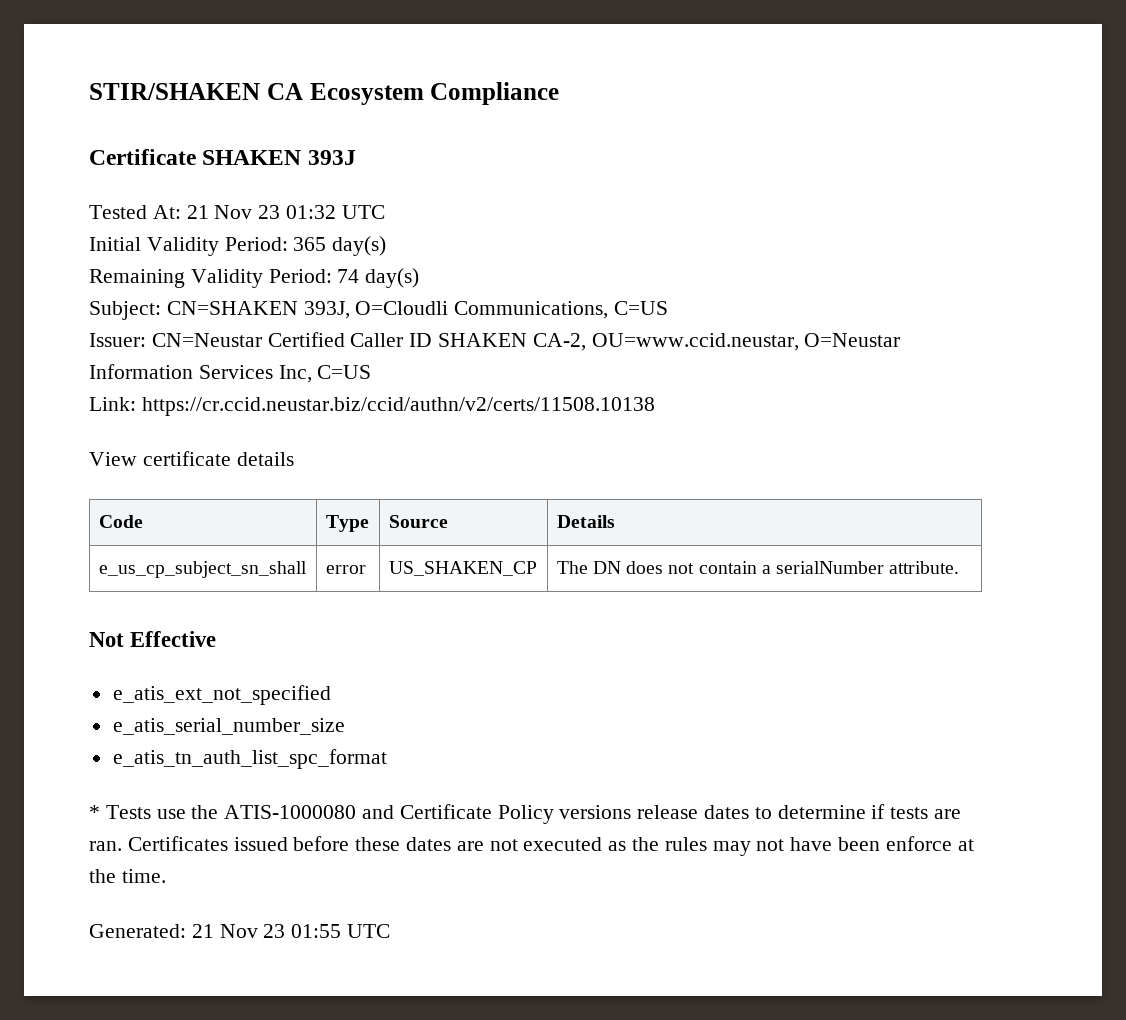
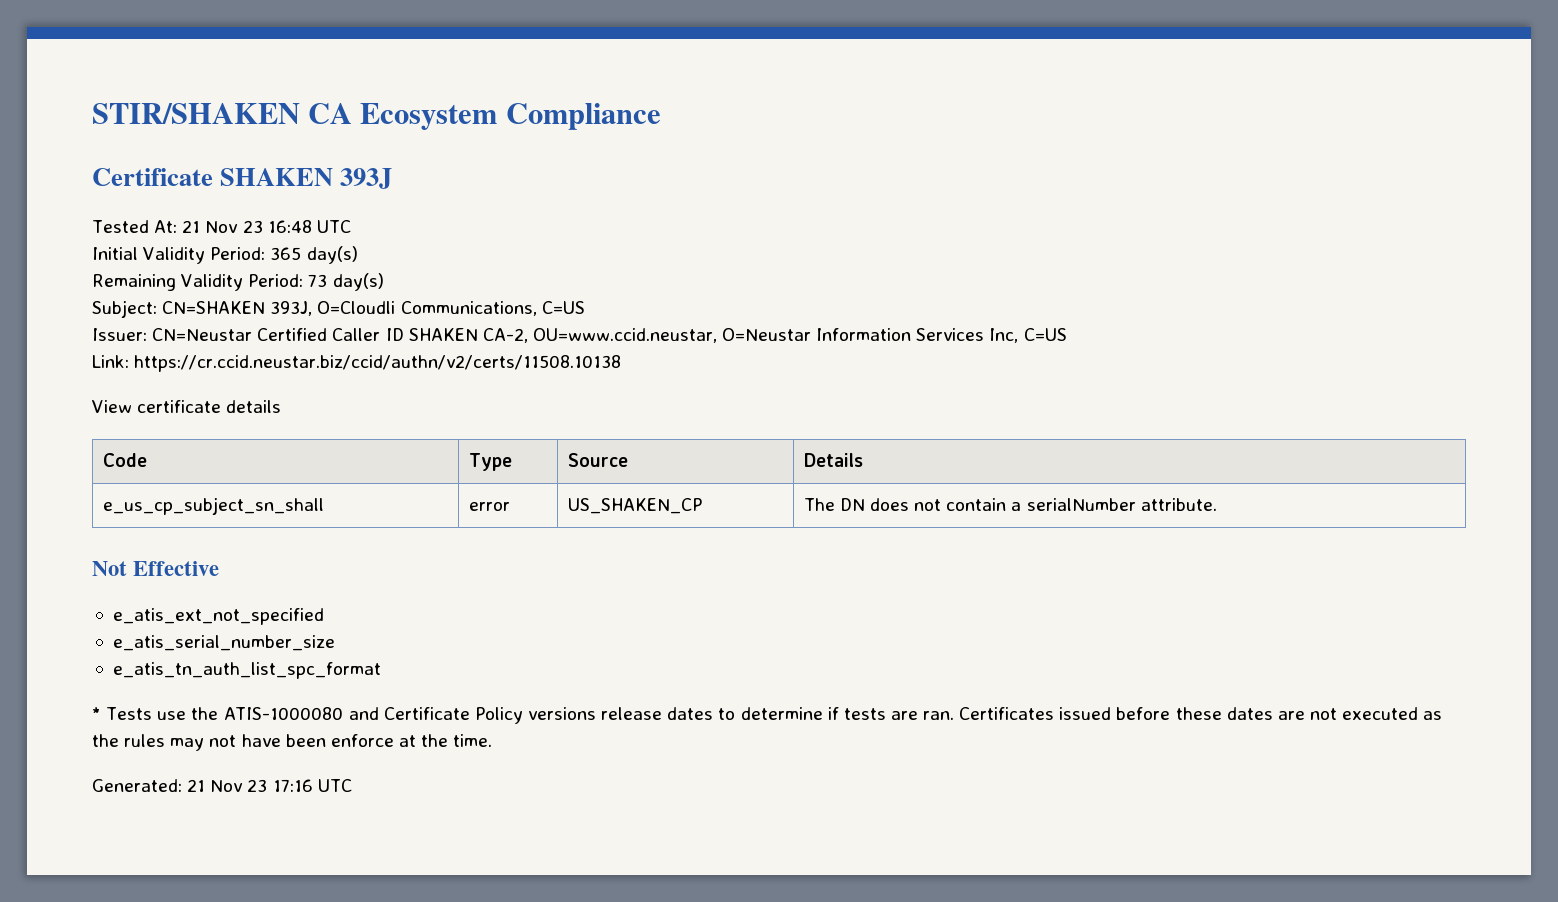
- Tested At: 21 Nov 23 01:32 UTC
+ Tested At: 21 Nov 23 16:48 UTC
- Remaining Validity Period: 74 day(s)
+ Remaining Validity Period: 73 day(s)
- Generated: 21 Nov 23 01:55 UTC
+ Generated: 21 Nov 23 17:16 UTC

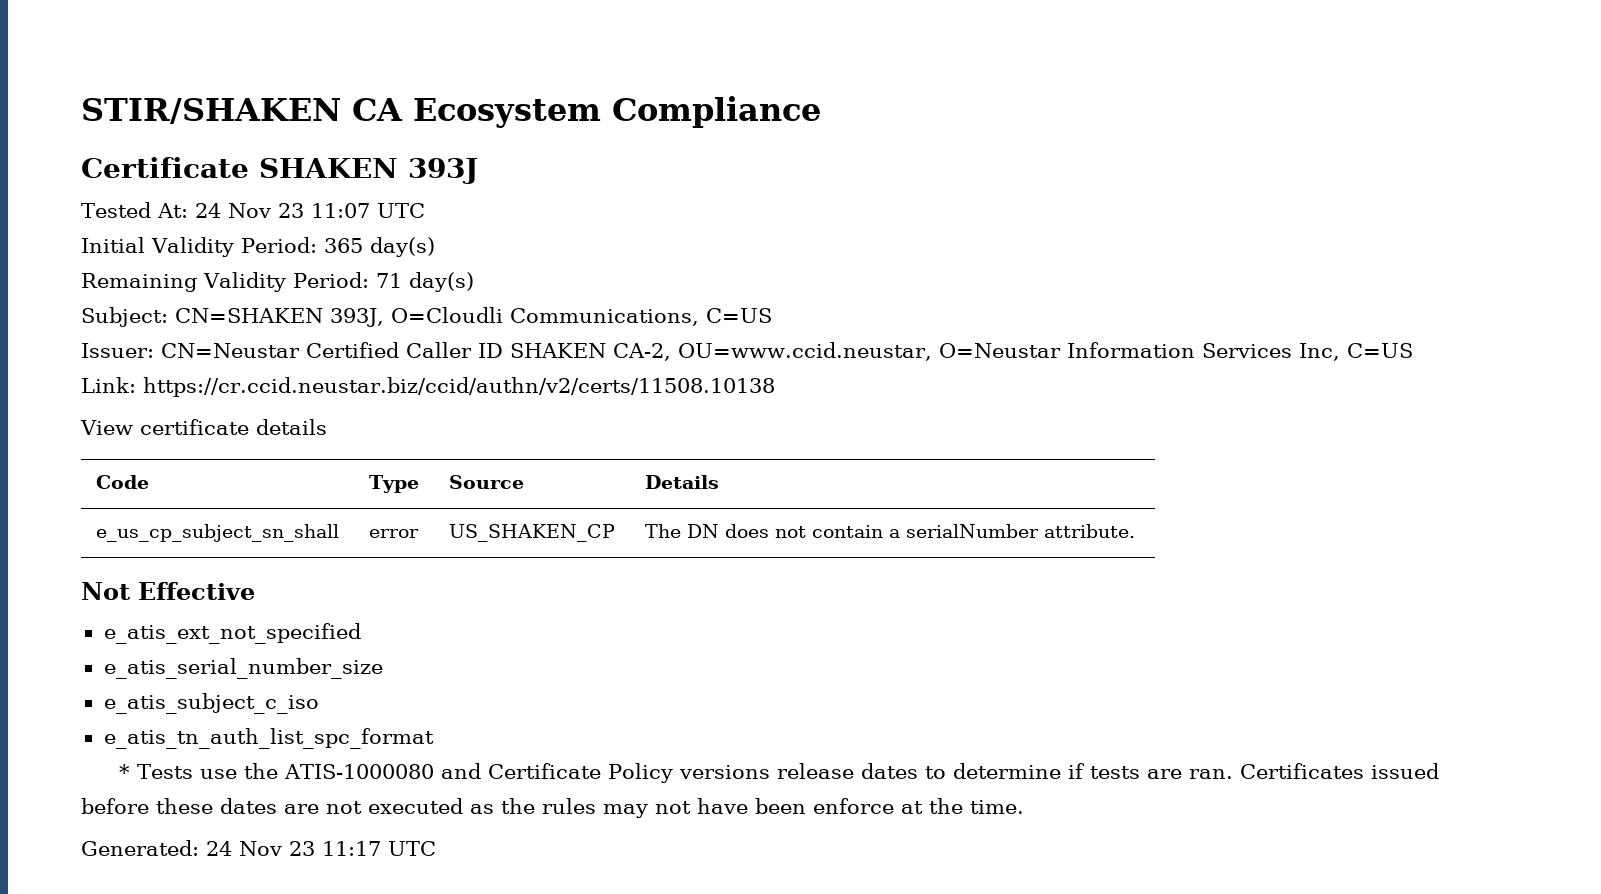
- Tested At: 21 Nov 23 16:48 UTC
+ Tested At: 24 Nov 23 11:07 UTC
- Remaining Validity Period: 73 day(s)
+ Remaining Validity Period: 71 day(s)
+ e_atis_subject_c_iso
- Generated: 21 Nov 23 17:16 UTC
+ Generated: 24 Nov 23 11:17 UTC

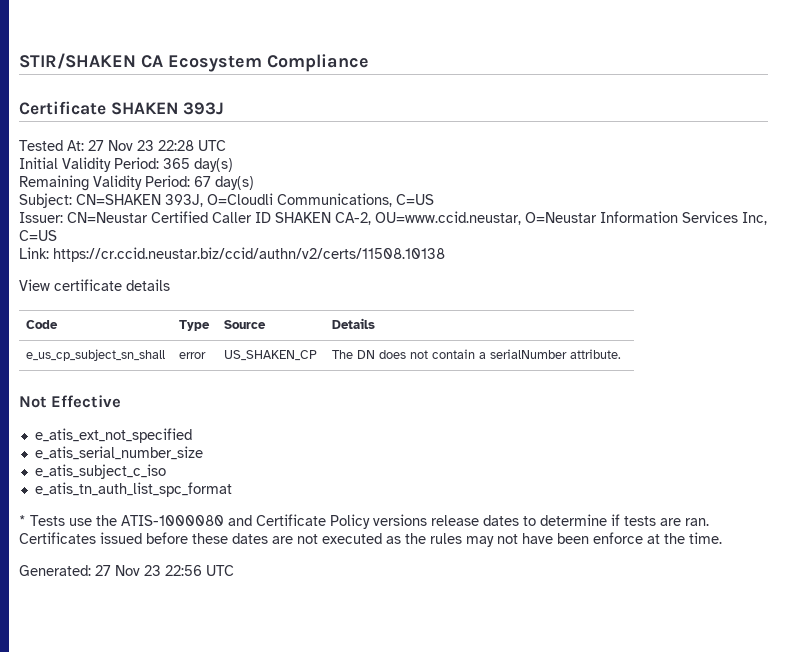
- Tested At: 24 Nov 23 11:07 UTC
+ Tested At: 27 Nov 23 22:28 UTC
- Remaining Validity Period: 71 day(s)
+ Remaining Validity Period: 67 day(s)
- Generated: 24 Nov 23 11:17 UTC
+ Generated: 27 Nov 23 22:56 UTC

